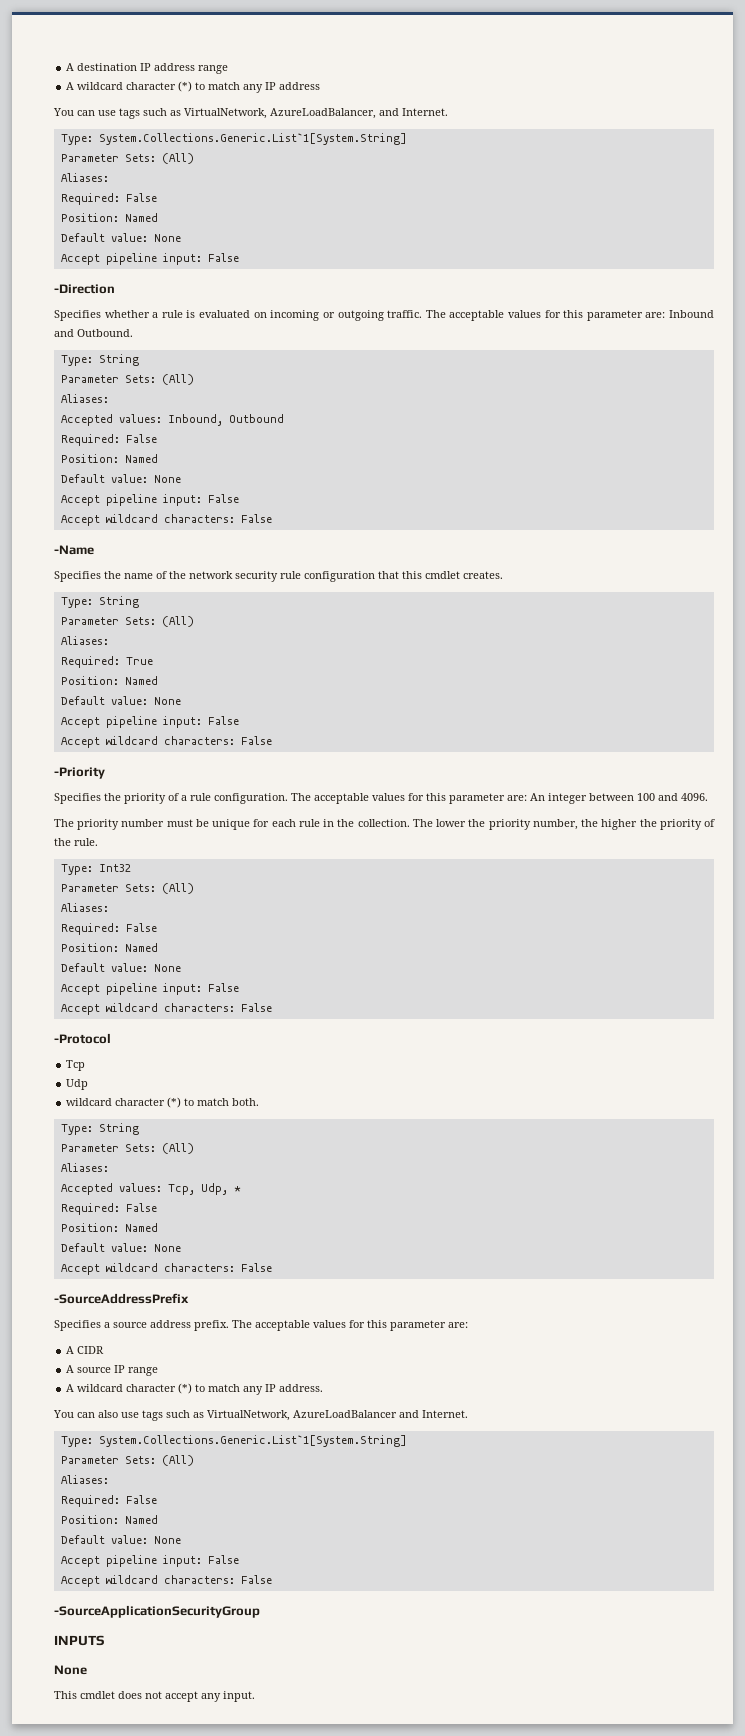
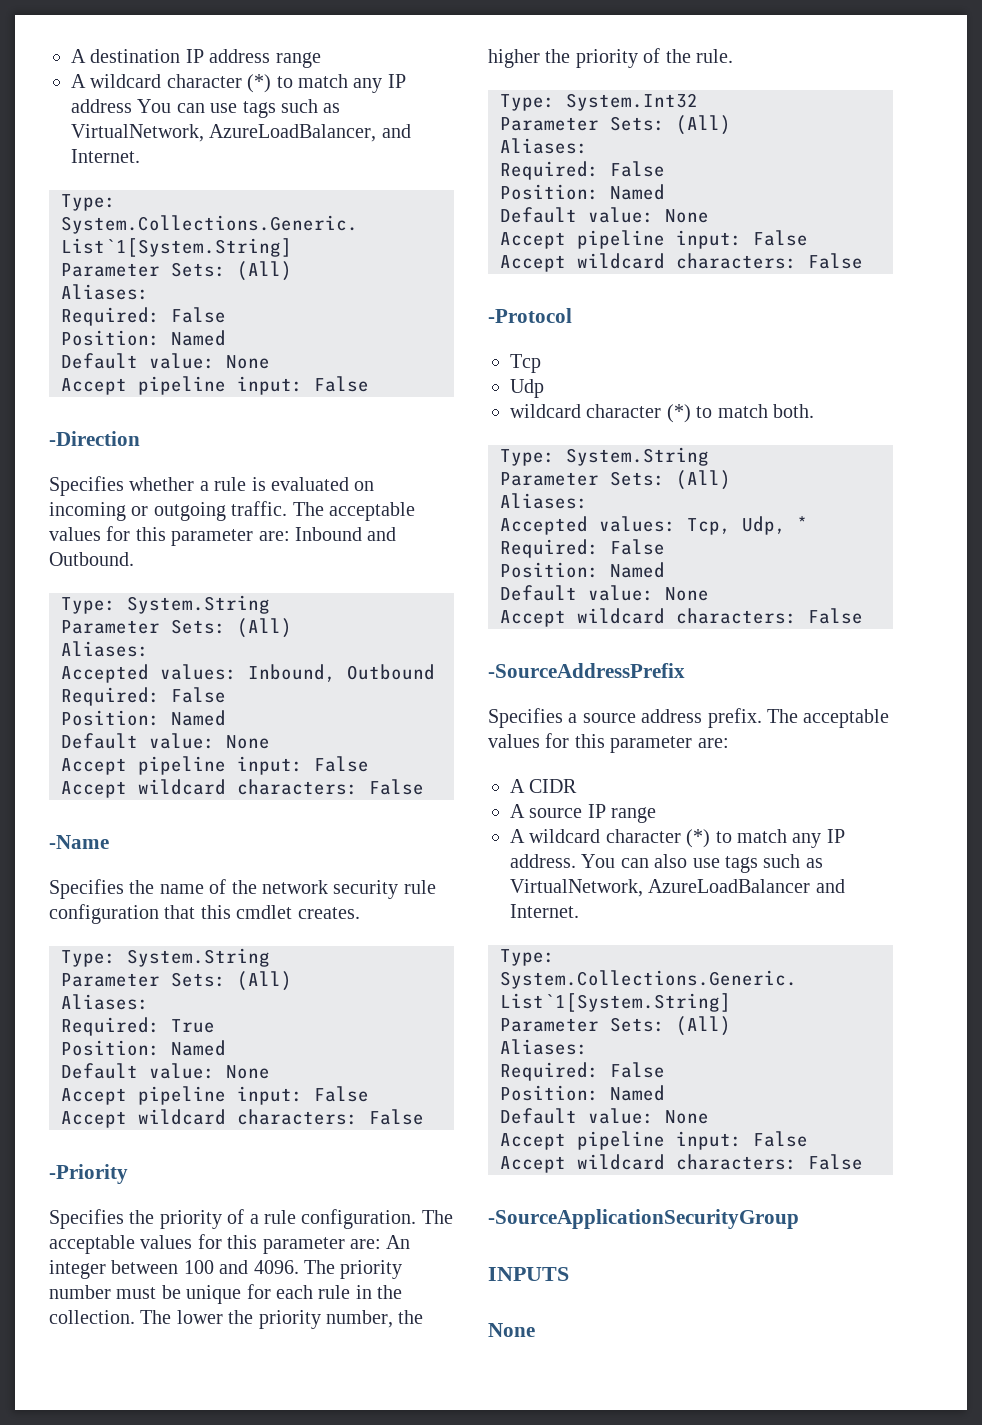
- A wildcard character (*) to match any IP address
- You can use tags such as VirtualNetwork, AzureLoadBalancer, and Internet.
+ A wildcard character (*) to match any IP address You can use tags such as VirtualNetwork, AzureLoadBalancer, and Internet.
  The acceptable values for this parameter are: Inbound and Outbound.
- Type: String
+ Type: System.String
  Specifies the name of the network security rule configuration that this cmdlet creates.
- Type: String
+ Type: System.String
- The acceptable values for this parameter are: An integer between 100 and 4096.
- The priority number must be unique for each rule in the collection.
+ The acceptable values for this parameter are: An integer between 100 and 4096. The priority number must be unique for each rule in the collection.
- Type: Int32
+ Type: System.Int32
  wildcard character (*) to match both.
- Type: String
+ Type: System.String
- A wildcard character (*) to match any IP address.
- You can also use tags such as VirtualNetwork, AzureLoadBalancer and Internet.
+ A wildcard character (*) to match any IP address. You can also use tags such as VirtualNetwork, AzureLoadBalancer and Internet.
- This cmdlet does not accept any input.

